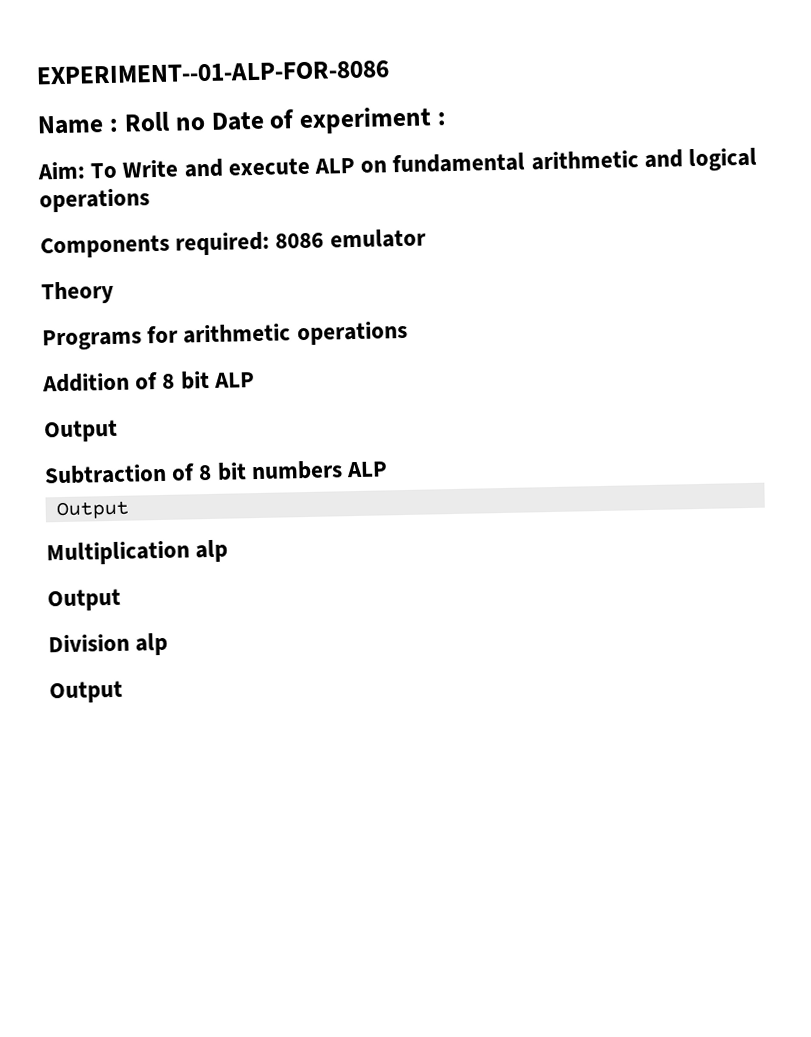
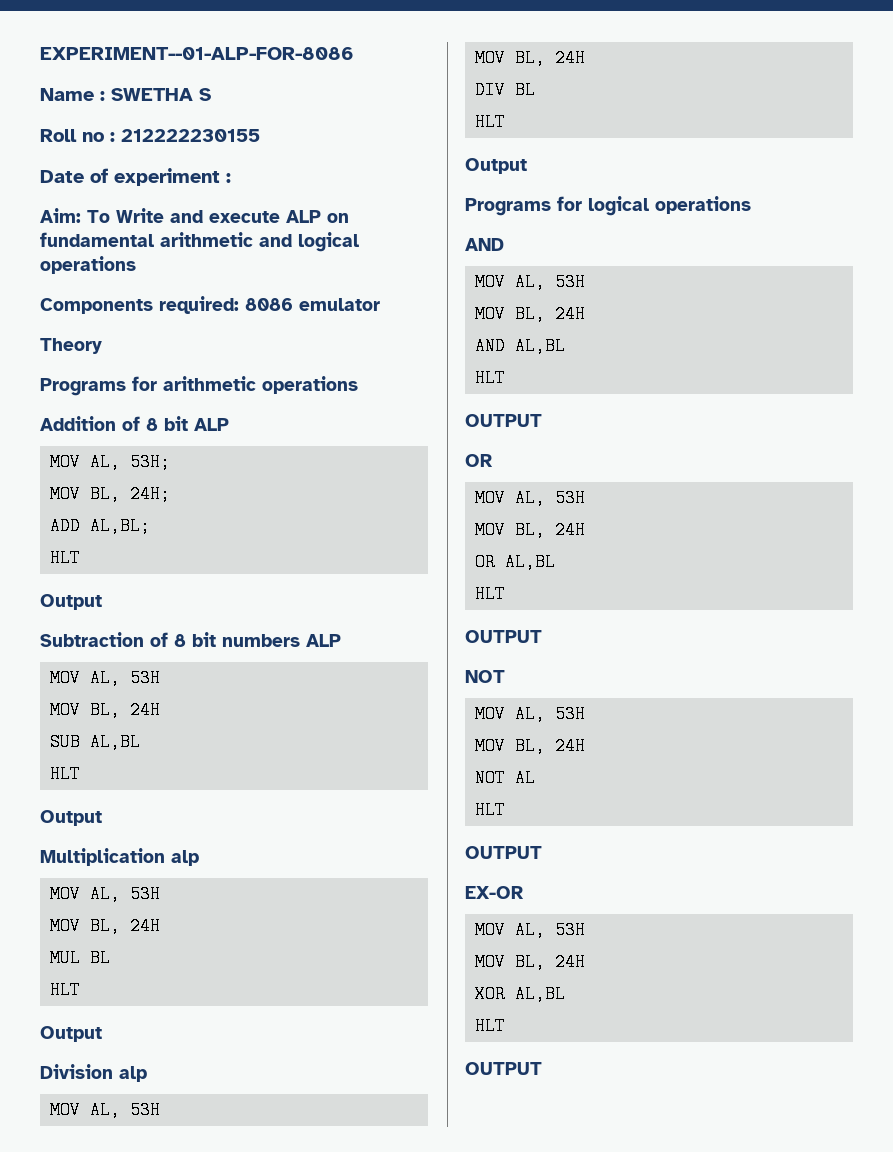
- Name : Roll no Date of experiment :
+ Name : SWETHA S
+ Roll no : 212222230155
+ Date of experiment :
+ MOV AL, 53H;
+ MOV BL, 24H;
+ ADD AL,BL;
+ HLT
  Subtraction of 8 bit numbers ALP
+ MOV AL, 53H
+ MOV BL, 24H
+ SUB AL,BL
+ HLT
  Output
  Multiplication alp
+ MOV AL, 53H
+ MOV BL, 24H
+ MUL BL
+ HLT
  Output
  Division alp
+ MOV AL, 53H
+ MOV BL, 24H
+ DIV BL
+ HLT
  Output
+ Programs for logical operations
+ AND
+ MOV AL, 53H
+ MOV BL, 24H
+ AND AL,BL
+ HLT
+ OUTPUT
+ OR
+ MOV AL, 53H
+ MOV BL, 24H
+ OR AL,BL
+ HLT
+ OUTPUT
+ NOT
+ MOV AL, 53H
+ MOV BL, 24H
+ NOT AL
+ HLT
+ OUTPUT
+ EX-OR
+ MOV AL, 53H
+ MOV BL, 24H
+ XOR AL,BL
+ HLT
+ OUTPUT

